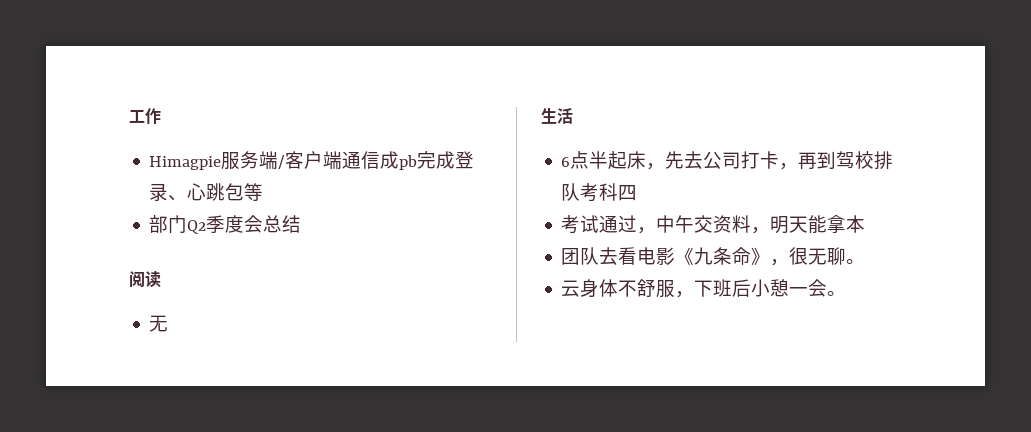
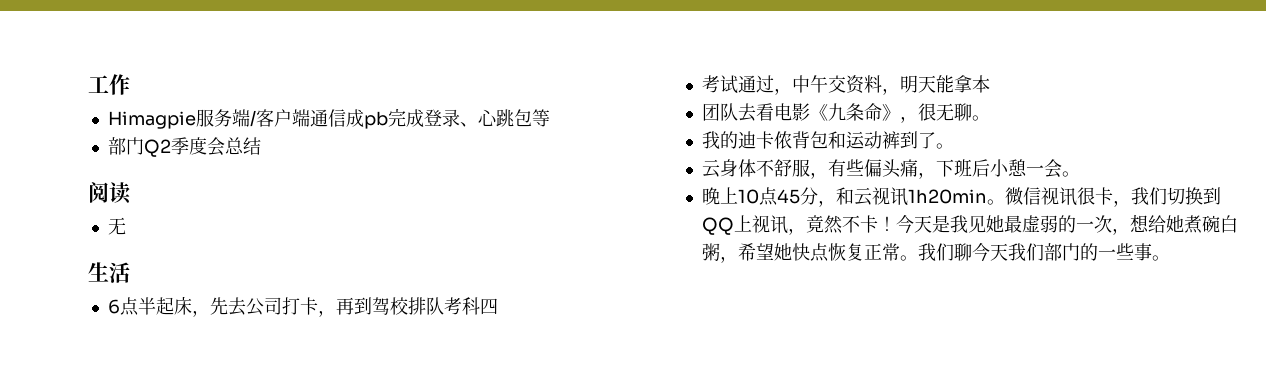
+ 我的迪卡侬背包和运动裤到了。
- 云身体不舒服，下班后小憩一会。
+ 云身体不舒服，有些偏头痛，下班后小憩一会。
+ 晚上10点45分，和云视讯1h20min。微信视讯很卡，我们切换到QQ上视讯，竟然不卡！今天是我见她最虚弱的一次，想给她煮碗白粥，希望她快点恢复正常。我们聊今天我们部门的一些事。

